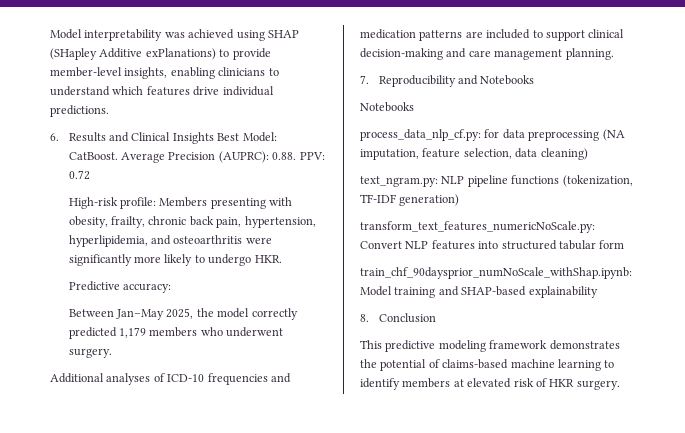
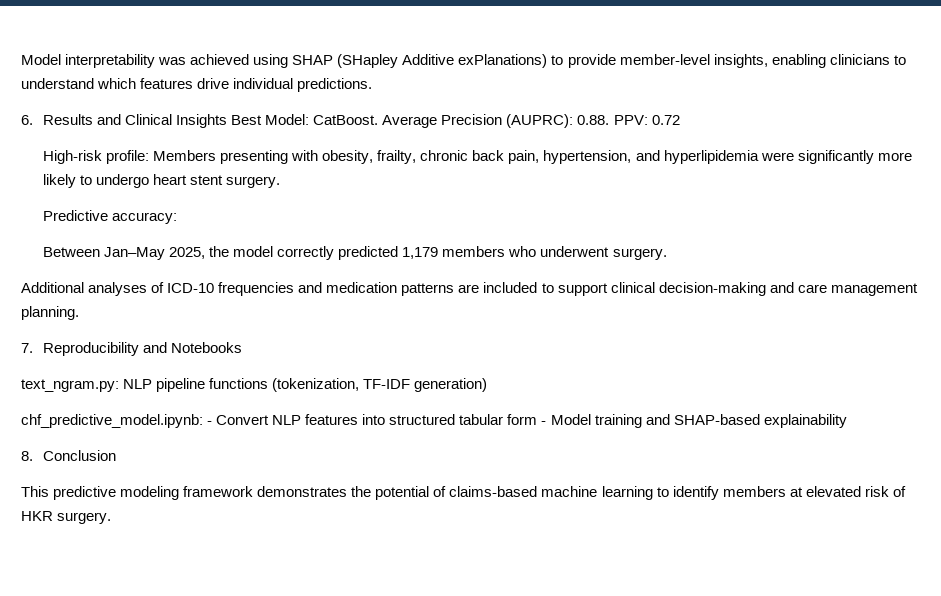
- High-risk profile: Members presenting with obesity, frailty, chronic back pain, hypertension, hyperlipidemia, and osteoarthritis were significantly more likely to undergo HKR.
+ High-risk profile: Members presenting with obesity, frailty, chronic back pain, hypertension, and hyperlipidemia were significantly more likely to undergo heart stent surgery.
  7. Reproducibility and Notebooks
- Notebooks
- process_data_nlp_cf.py: for data preprocessing (NA imputation, feature selection, data cleaning)
- transform_text_features_numericNoScale.py: Convert NLP features into structured tabular form
- train_chf_90daysprior_numNoScale_withShap.ipynb: Model training and SHAP-based explainability
+ chf_predictive_model.ipynb: - Convert NLP features into structured tabular form - Model training and SHAP-based explainability

